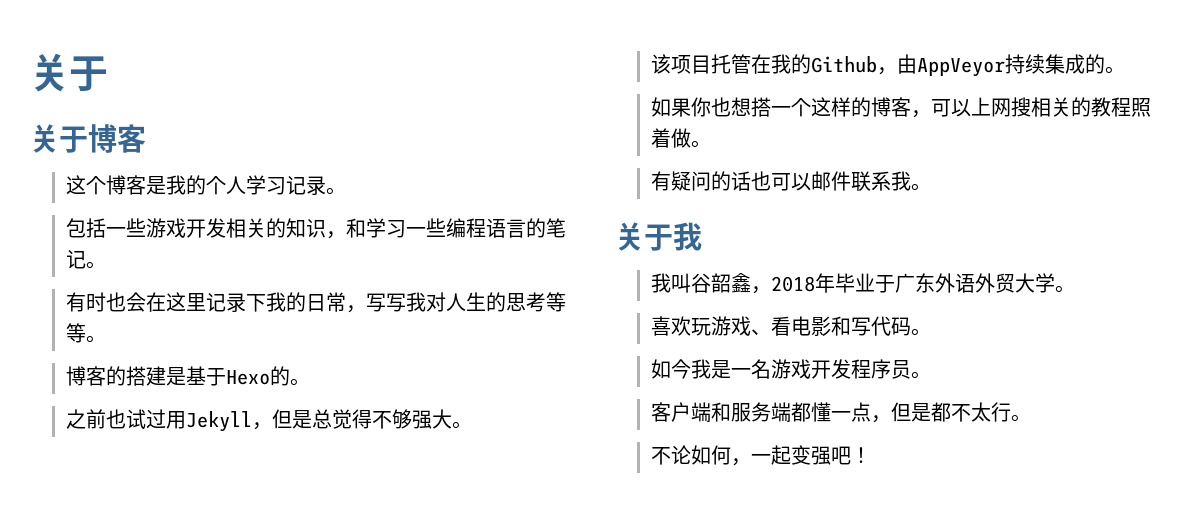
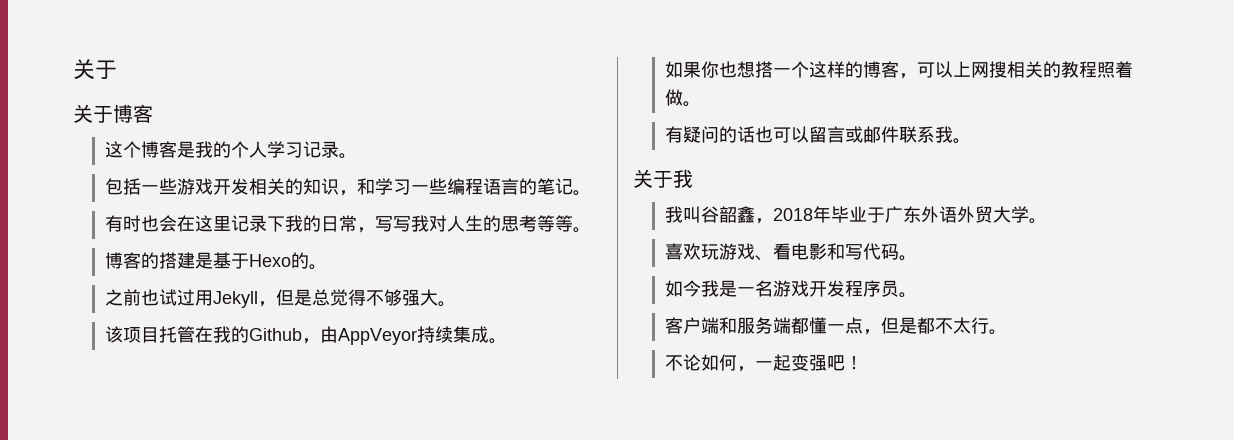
- 该项目托管在我的Github，由AppVeyor持续集成的。
+ 该项目托管在我的Github，由AppVeyor持续集成。
- 有疑问的话也可以邮件联系我。
+ 有疑问的话也可以留言或邮件联系我。

